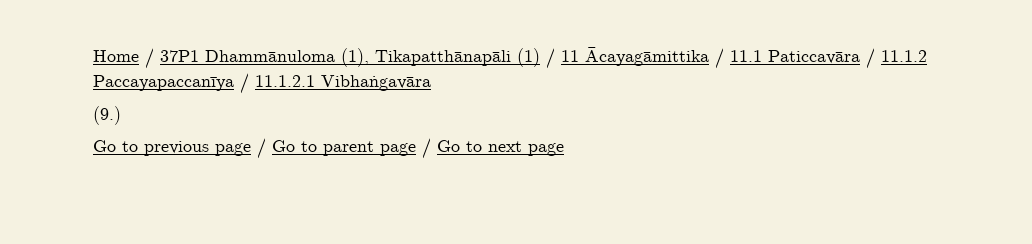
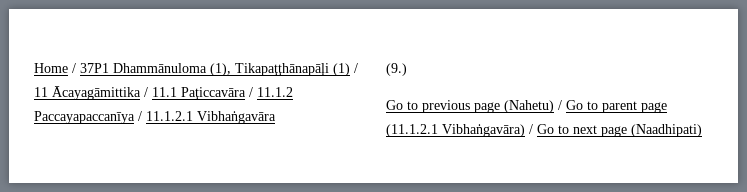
- Go to previous page / Go to parent page / Go to next page
+ Go to previous page (Nahetu) / Go to parent page (11.1.2.1 Vibhaṅgavāra) / Go to next page (Naadhipati)

